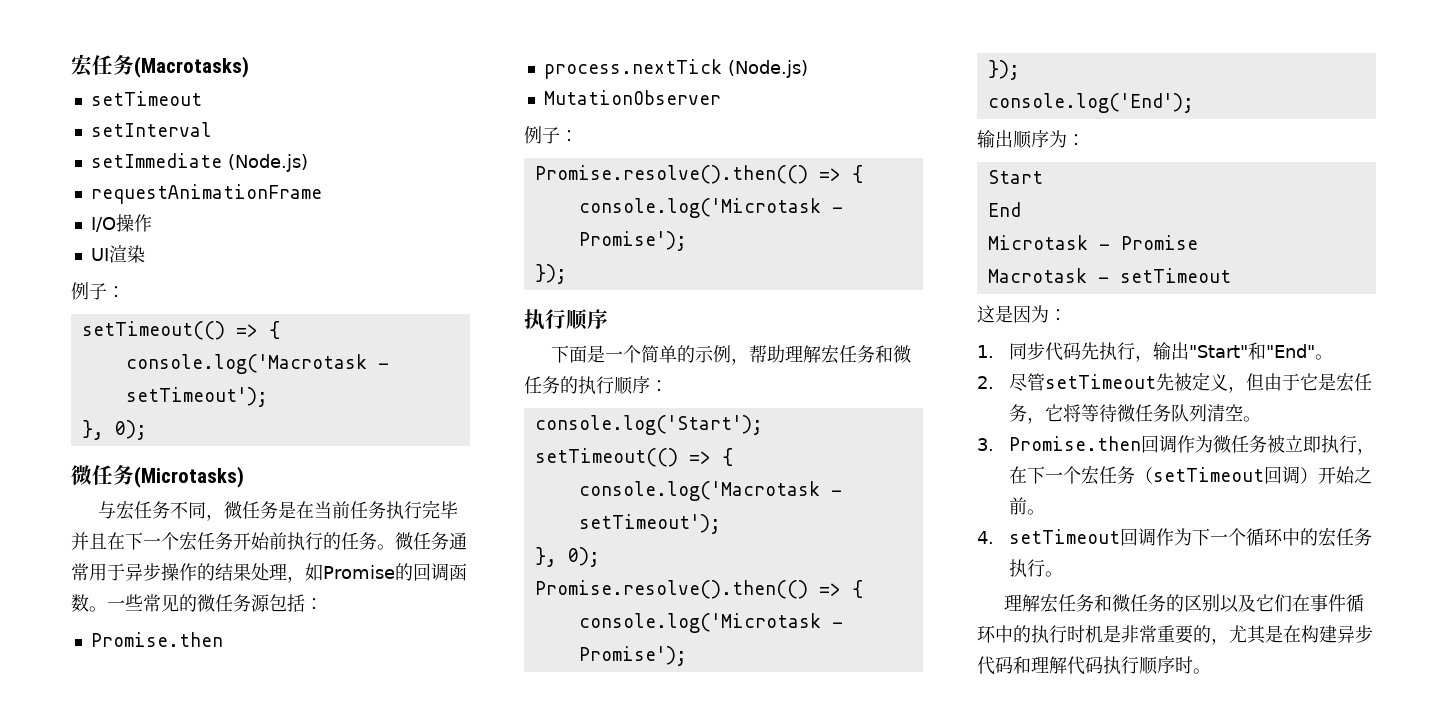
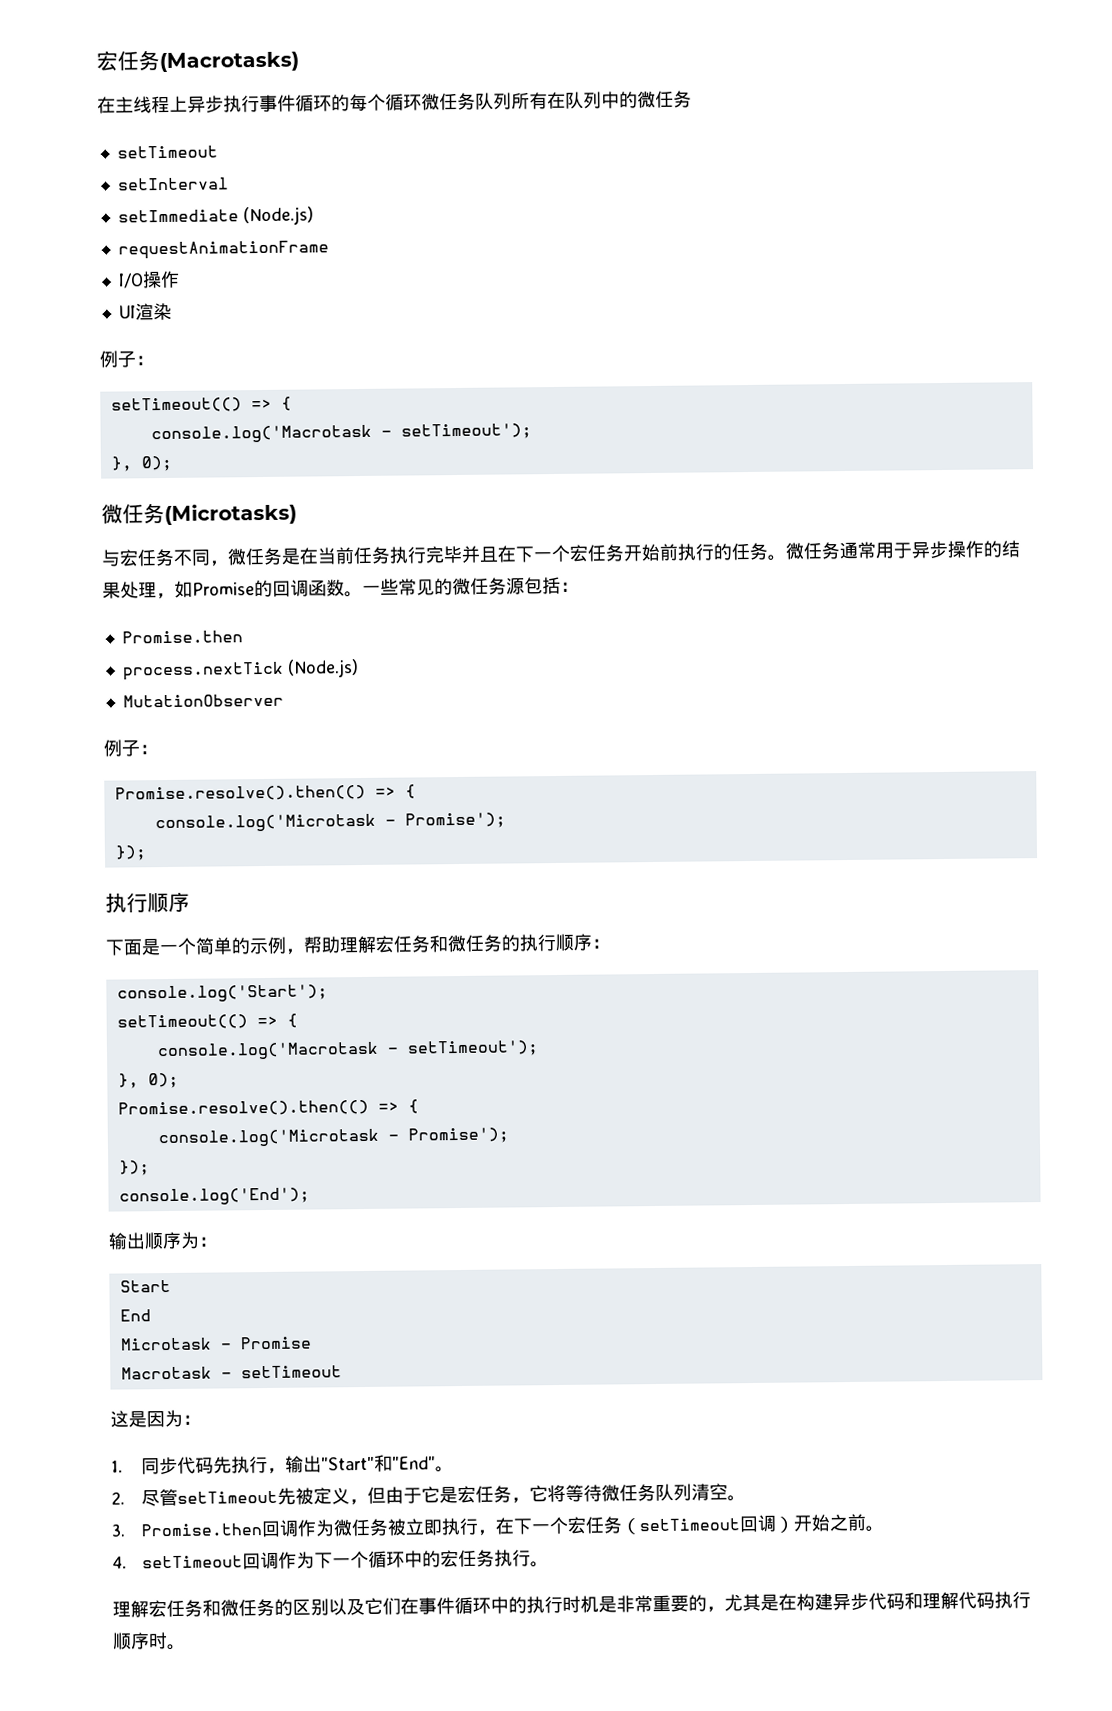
+ 在主线程上异步执行事件循环的每个循环微任务队列所有在队列中的微任务

